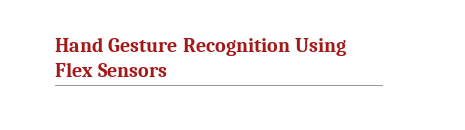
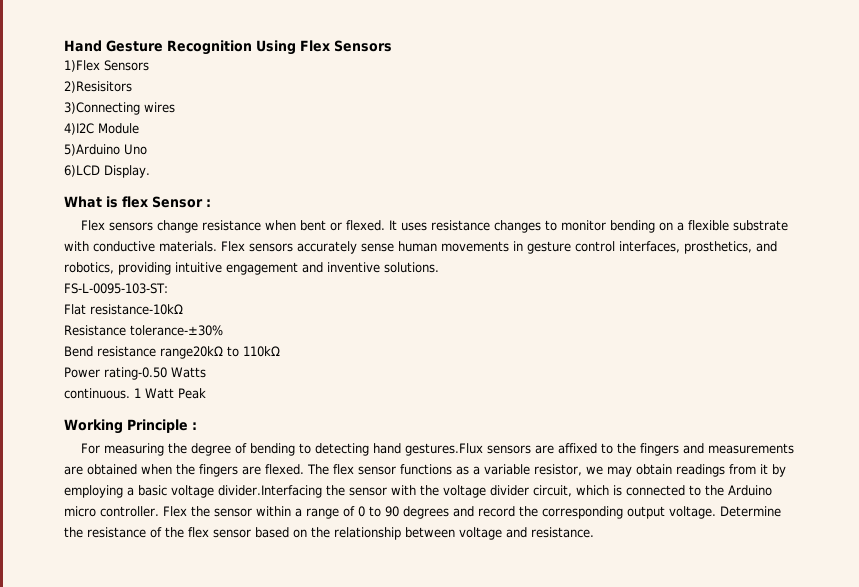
+ 1)Flex Sensors
+ 2)Resisitors
+ 3)Connecting wires
+ 4)I2C Module
+ 5)Arduino Uno
+ 6)LCD Display.
+ What is flex Sensor :
+ Flex sensors change resistance when bent or flexed. It uses resistance changes to monitor bending on a flexible substrate with conductive materials. Flex sensors accurately sense human movements in gesture control interfaces, prosthetics, and robotics, providing intuitive engagement and inventive solutions.
+ FS-L-0095-103-ST:
+ Flat resistance-10kΩ
+ Resistance tolerance-±30%
+ Bend resistance range20kΩ to 110kΩ
+ Power rating-0.50 Watts
+ continuous. 1 Watt Peak
+ Working Principle :
+ For measuring the degree of bending to detecting hand gestures.Flux sensors are affixed to the fingers and measurements are obtained when the fingers are flexed. The flex sensor functions as a variable resistor, we may obtain readings from it by employing a basic voltage divider.Interfacing the sensor with the voltage divider circuit, which is connected to the Arduino micro controller. Flex the sensor within a range of 0 to 90 degrees and record the corresponding output voltage. Determine the resistance of the flex sensor based on the relationship between voltage and resistance.

